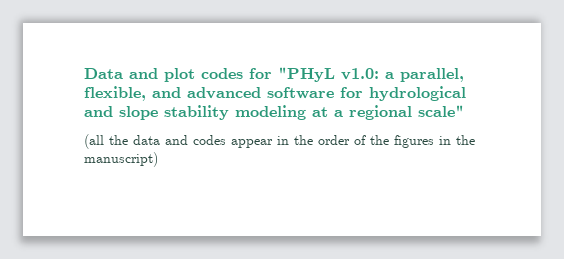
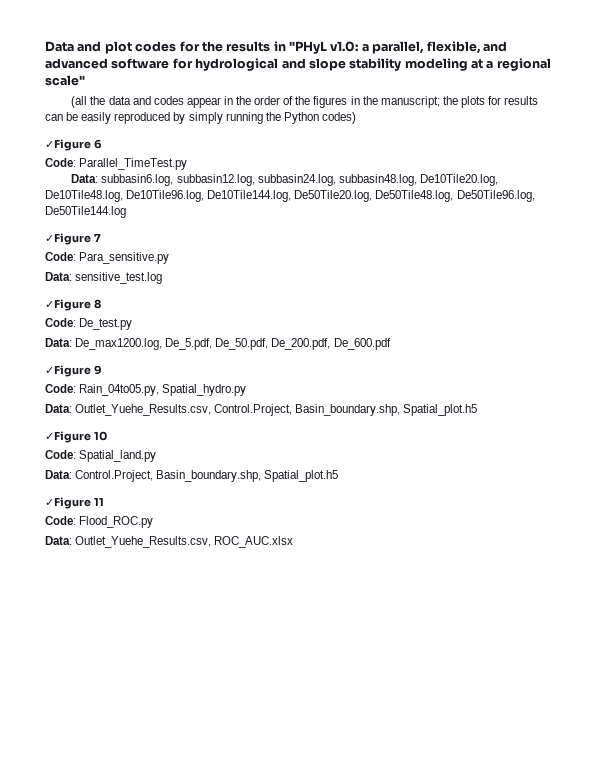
- Data and plot codes for "PHyL v1.0: a parallel, flexible, and advanced software for hydrological and slope stability modeling at a regional scale"
+ Data and plot codes for the results in "PHyL v1.0: a parallel, flexible, and advanced software for hydrological and slope stability modeling at a regional scale"
- (all the data and codes appear in the order of the figures in the manuscript)
+ (all the data and codes appear in the order of the figures in the manuscript; the plots for results can be easily reproduced by simply running the Python codes)
+ ✓Figure 6
+ Code: Parallel_TimeTest.py
+ Data: subbasin6.log, subbasin12.log, subbasin24.log, subbasin48.log, De10Tile20.log, De10Tile48.log, De10Tile96.log, De10Tile144.log, De50Tile20.log, De50Tile48.log, De50Tile96.log, De50Tile144.log
+ ✓Figure 7
+ Code: Para_sensitive.py
+ Data: sensitive_test.log
+ ✓Figure 8
+ Code: De_test.py
+ Data: De_max1200.log, De_5.pdf, De_50.pdf, De_200.pdf, De_600.pdf
+ ✓Figure 9
+ Code: Rain_04to05.py, Spatial_hydro.py
+ Data: Outlet_Yuehe_Results.csv, Control.Project, Basin_boundary.shp, Spatial_plot.h5
+ ✓Figure 10
+ Code: Spatial_land.py
+ Data: Control.Project, Basin_boundary.shp, Spatial_plot.h5
+ ✓Figure 11
+ Code: Flood_ROC.py
+ Data: Outlet_Yuehe_Results.csv, ROC_AUC.xlsx

